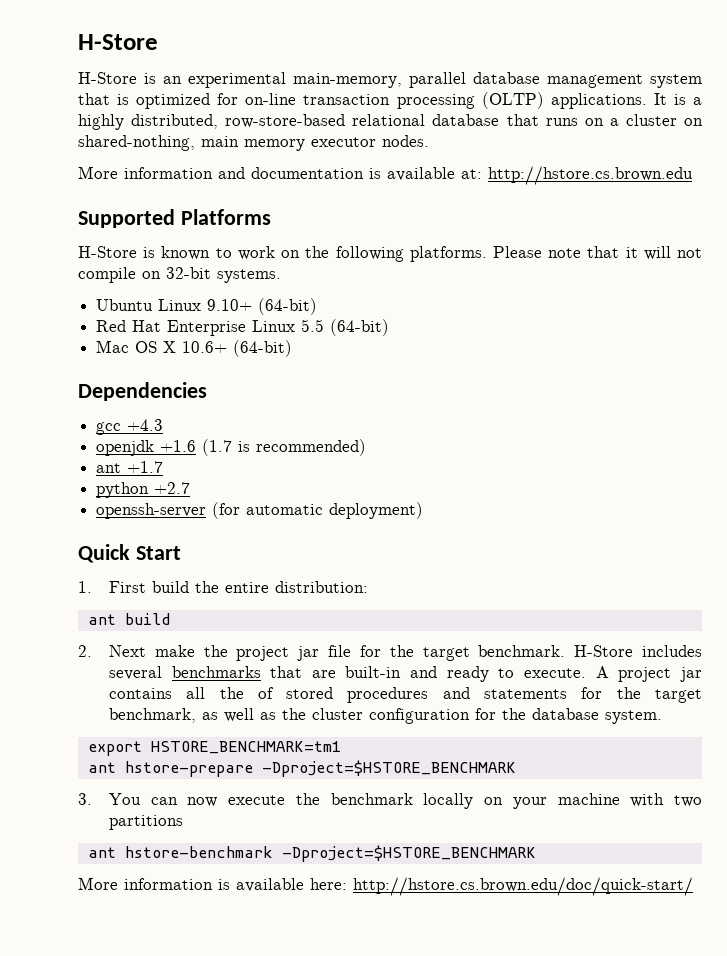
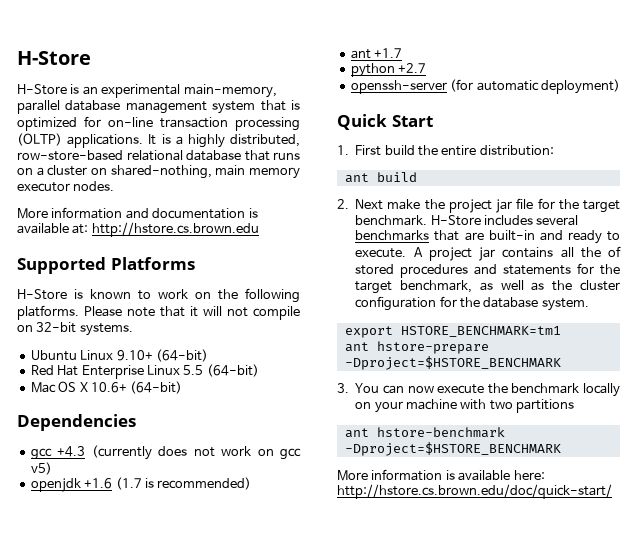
- gcc +4.3
+ gcc +4.3 (currently does not work on gcc v5)

